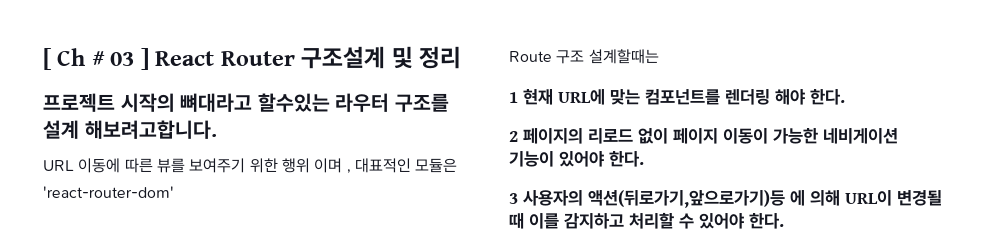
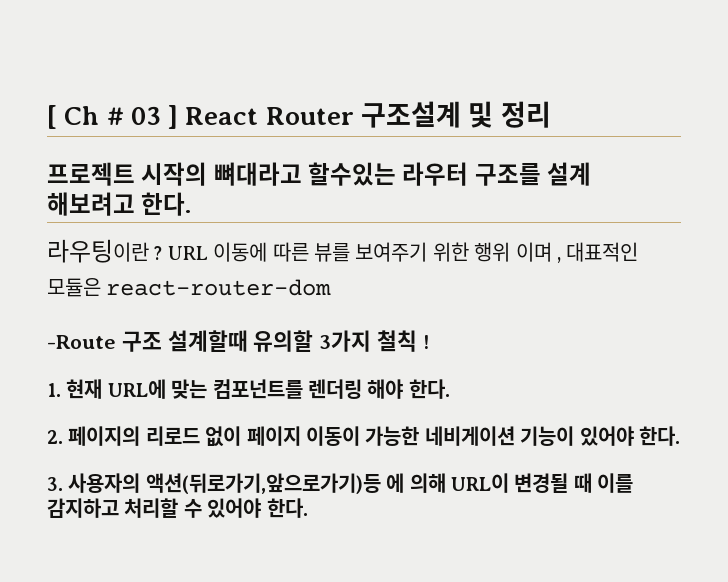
- 프로젝트 시작의 뼈대라고 할수있는 라우터 구조를 설계 해보려고합니다.
- URL 이동에 따른 뷰를 보여주기 위한 행위 이며 , 대표적인 모듈은 'react-router-dom'
- Route 구조 설계할때는
- 1 현재 URL에 맞는 컴포넌트를 렌더링 해야 한다.
+ 프로젝트 시작의 뼈대라고 할수있는 라우터 구조를 설계 해보려고 한다.
+ 라우팅이란 ? URL 이동에 따른 뷰를 보여주기 위한 행위 이며 , 대표적인 모듈은 react-router-dom
+ -Route 구조 설계할때 유의할 3가지 철칙 !
+ 1. 현재 URL에 맞는 컴포넌트를 렌더링 해야 한다.
- 2 페이지의 리로드 없이 페이지 이동이 가능한 네비게이션 기능이 있어야 한다.
+ 2. 페이지의 리로드 없이 페이지 이동이 가능한 네비게이션 기능이 있어야 한다.
- 3 사용자의 액션(뒤로가기,앞으로가기)등 에 의해 URL이 변경될 때 이를 감지하고 처리할 수 있어야 한다.
+ 3. 사용자의 액션(뒤로가기,앞으로가기)등 에 의해 URL이 변경될 때 이를 감지하고 처리할 수 있어야 한다.

